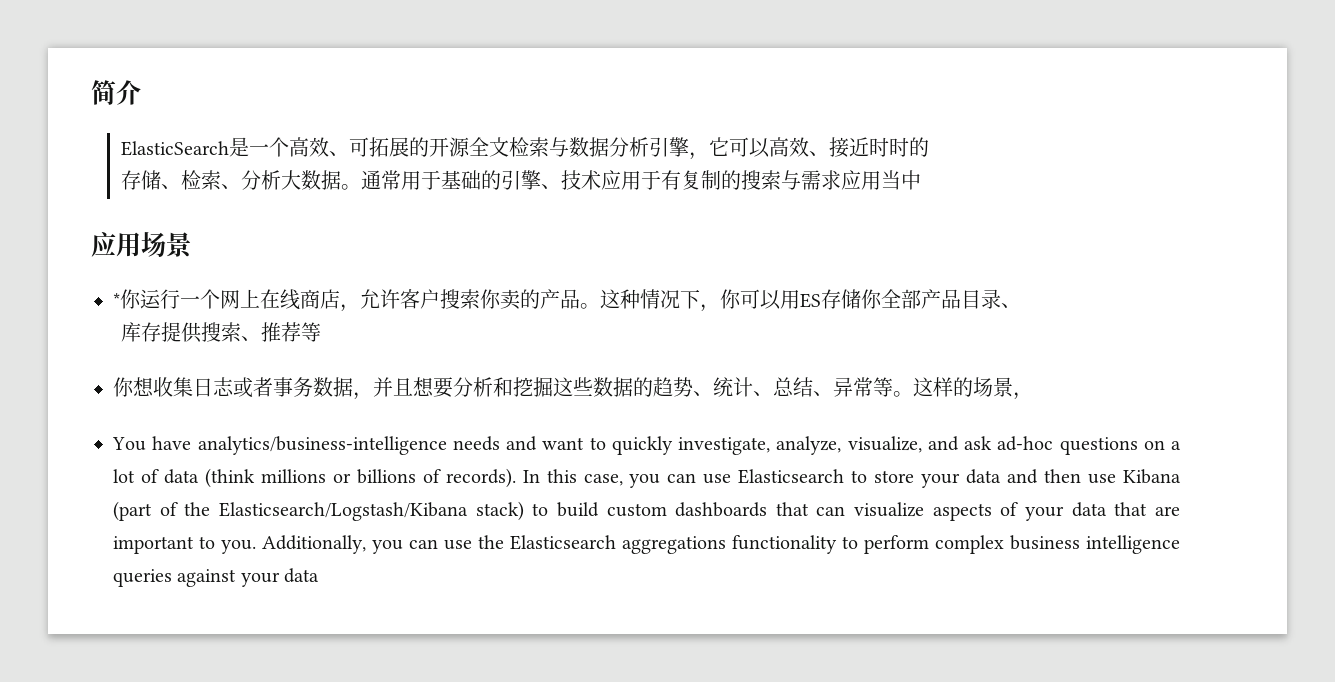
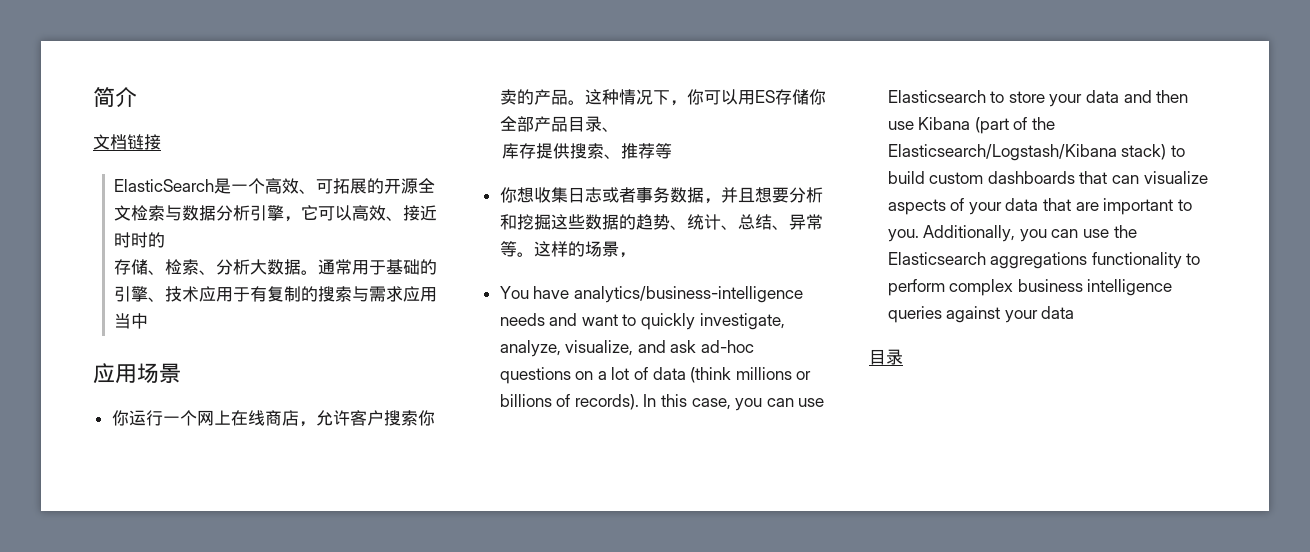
+ 文档链接
- *你运行一个网上在线商店，允许客户搜索你卖的产品。
+ 你运行一个网上在线商店，允许客户搜索你卖的产品。
  Additionally, you can use the Elasticsearch aggregations functionality to perform complex business intelligence queries against your data
+ 目录

